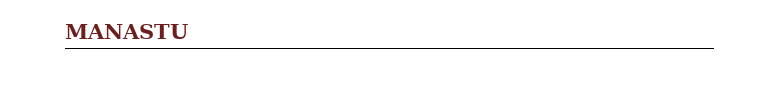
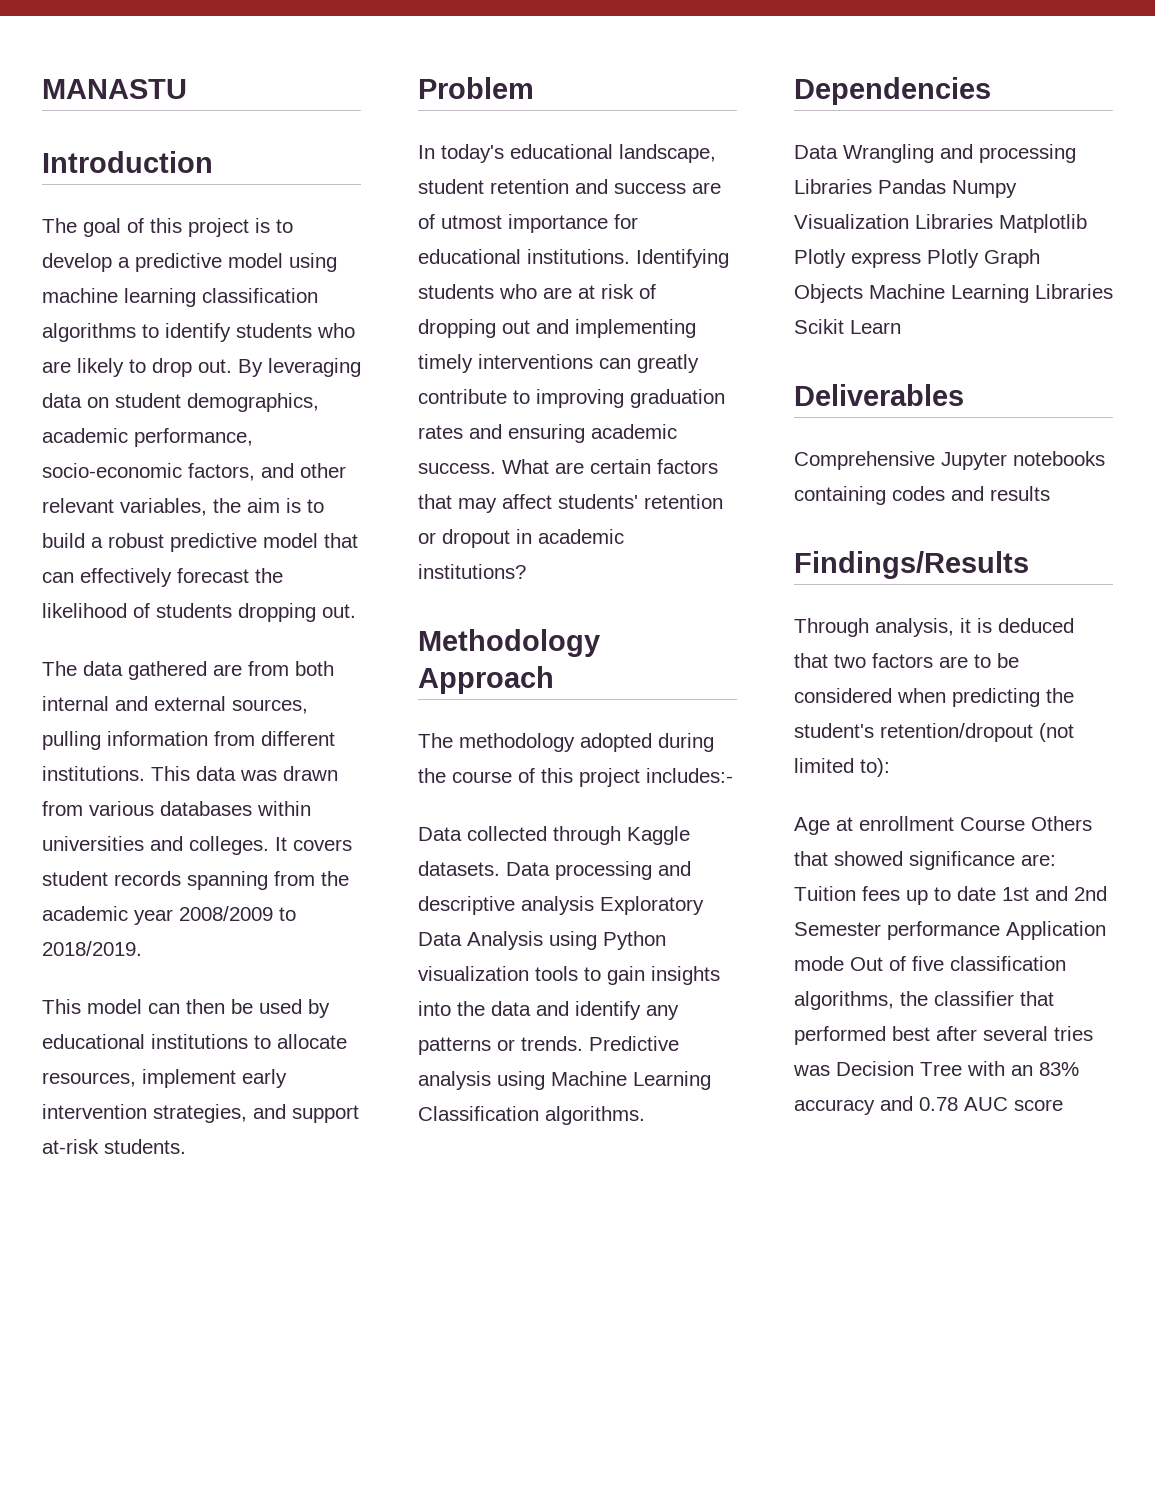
+ Introduction
+ The goal of this project is to develop a predictive model using machine learning classification algorithms to identify students who are likely to drop out. By leveraging data on student demographics, academic performance, socio-economic factors, and other relevant variables, the aim is to build a robust predictive model that can effectively forecast the likelihood of students dropping out.
+ The data gathered are from both internal and external sources, pulling information from different institutions. This data was drawn from various databases within universities and colleges. It covers student records spanning from the academic year 2008/2009 to 2018/2019.
+ This model can then be used by educational institutions to allocate resources, implement early intervention strategies, and support at-risk students.
+ Problem
+ In today's educational landscape, student retention and success are of utmost importance for educational institutions. Identifying students who are at risk of dropping out and implementing timely interventions can greatly contribute to improving graduation rates and ensuring academic success. What are certain factors that may affect students' retention or dropout in academic institutions?
+ Methodology Approach
+ The methodology adopted during the course of this project includes:-
+ Data collected through Kaggle datasets. Data processing and descriptive analysis Exploratory Data Analysis using Python visualization tools to gain insights into the data and identify any patterns or trends. Predictive analysis using Machine Learning Classification algorithms.
+ Dependencies
+ Data Wrangling and processing Libraries Pandas Numpy Visualization Libraries Matplotlib Plotly express Plotly Graph Objects Machine Learning Libraries Scikit Learn
+ Deliverables
+ Comprehensive Jupyter notebooks containing codes and results
+ Findings/Results
+ Through analysis, it is deduced that two factors are to be considered when predicting the student's retention/dropout (not limited to):
+ Age at enrollment Course Others that showed significance are: Tuition fees up to date 1st and 2nd Semester performance Application mode Out of five classification algorithms, the classifier that performed best after several tries was Decision Tree with an 83% accuracy and 0.78 AUC score

